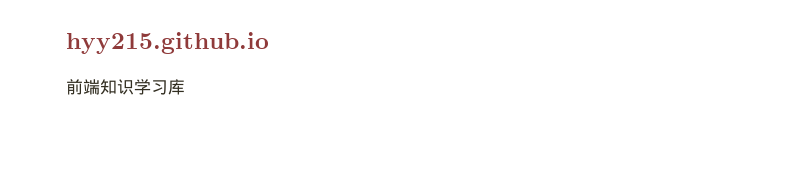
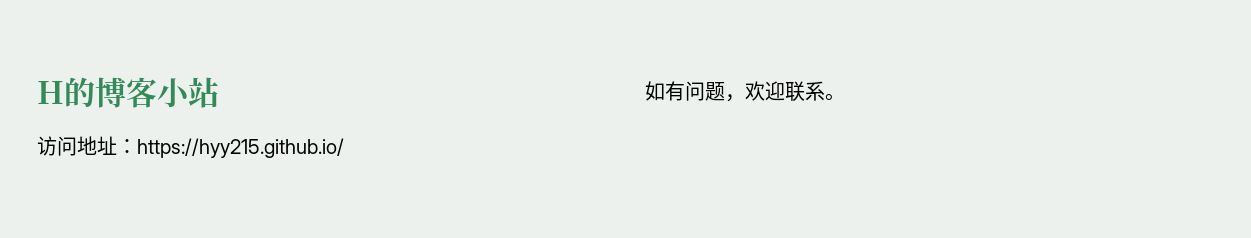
- hyy215.github.io
- 前端知识学习库
+ H的博客小站
+ 访问地址：https://hyy215.github.io/
+ 如有问题，欢迎联系。

